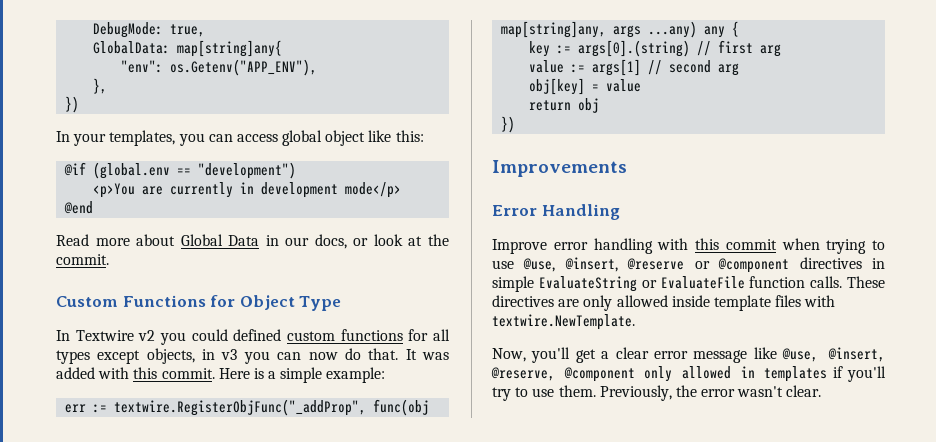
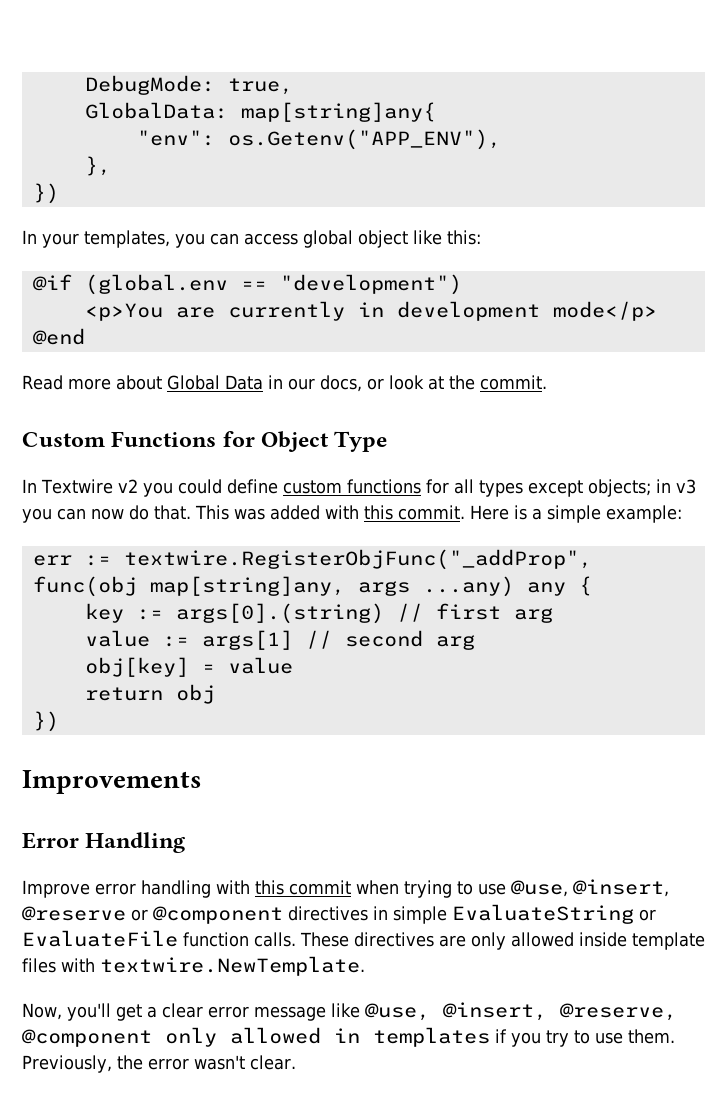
- In Textwire v2 you could defined custom functions for all types except objects, in v3 you can now do that.
+ In Textwire v2 you could define custom functions for all types except objects; in v3 you can now do that.
- It was added with this commit.
+ This was added with this commit.
- Now, you'll get a clear error message like @use, @insert, @reserve, @component only allowed in templates if you'll try to use them.
+ Now, you'll get a clear error message like @use, @insert, @reserve, @component only allowed in templates if you try to use them.

